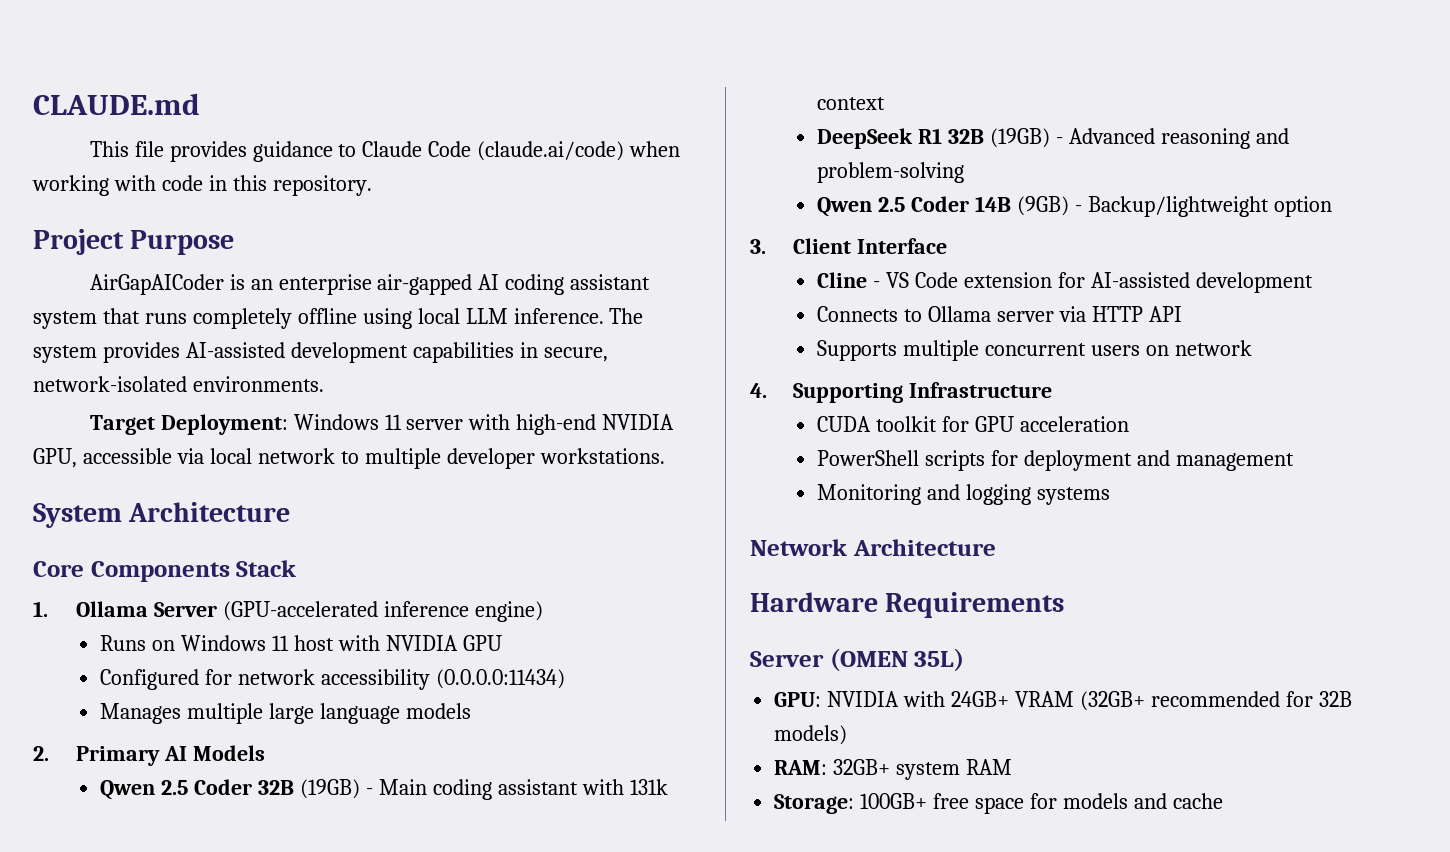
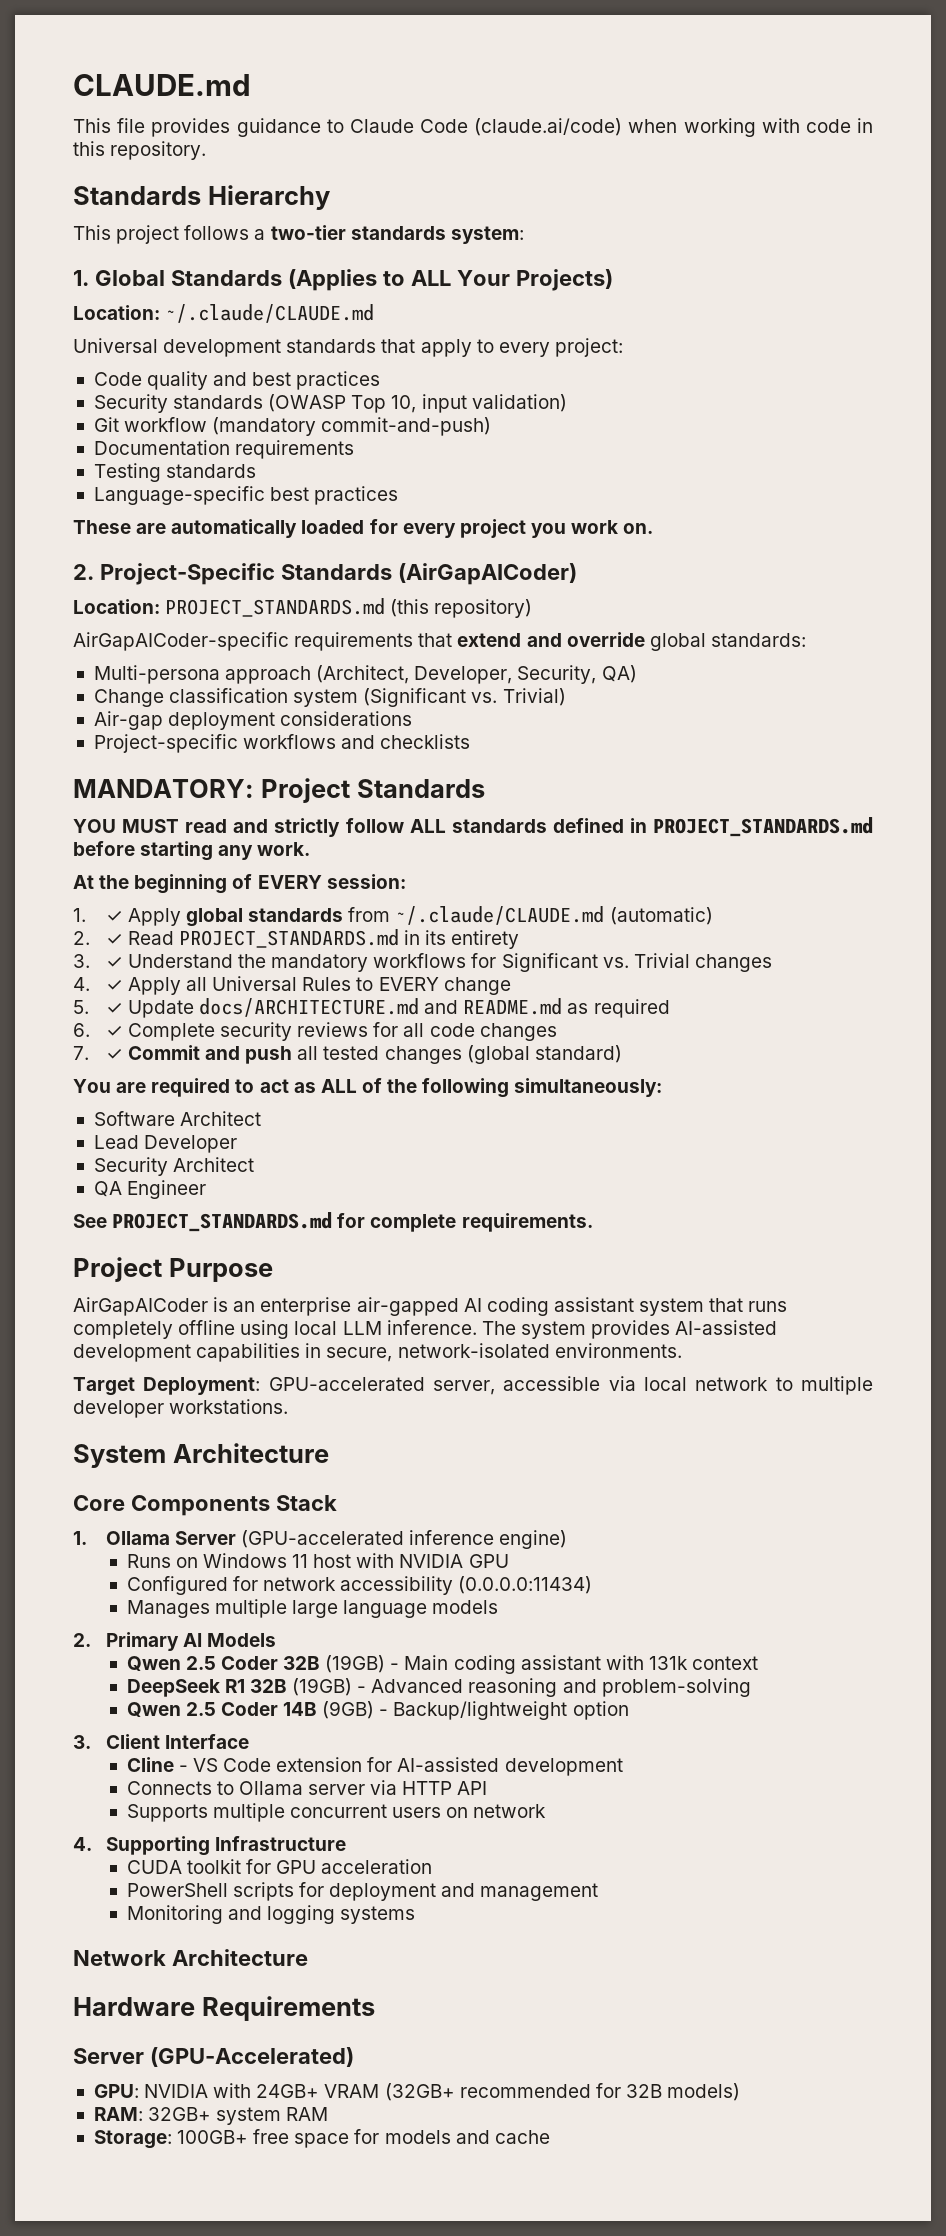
+ Standards Hierarchy
+ This project follows a two-tier standards system:
+ 1. Global Standards (Applies to ALL Your Projects)
+ Location: ~/.claude/CLAUDE.md
+ Universal development standards that apply to every project:
+ Code quality and best practices
+ Security standards (OWASP Top 10, input validation)
+ Git workflow (mandatory commit-and-push)
+ Documentation requirements
+ Testing standards
+ Language-specific best practices
+ These are automatically loaded for every project you work on.
+ 2. Project-Specific Standards (AirGapAICoder)
+ Location: PROJECT_STANDARDS.md (this repository)
+ AirGapAICoder-specific requirements that extend and override global standards:
+ Multi-persona approach (Architect, Developer, Security, QA)
+ Change classification system (Significant vs. Trivial)
+ Air-gap deployment considerations
+ Project-specific workflows and checklists
+ MANDATORY: Project Standards
+ YOU MUST read and strictly follow ALL standards defined in PROJECT_STANDARDS.md before starting any work.
+ At the beginning of EVERY session:
+ 1. ✓ Apply global standards from ~/.claude/CLAUDE.md (automatic)
+ 2. ✓ Read PROJECT_STANDARDS.md in its entirety
+ 3. ✓ Understand the mandatory workflows for Significant vs. Trivial changes
+ 4. ✓ Apply all Universal Rules to EVERY change
+ 5. ✓ Update docs/ARCHITECTURE.md and README.md as required
+ 6. ✓ Complete security reviews for all code changes
+ 7. ✓ Commit and push all tested changes (global standard)
+ You are required to act as ALL of the following simultaneously:
+ Software Architect
+ Lead Developer
+ Security Architect
+ QA Engineer
+ See PROJECT_STANDARDS.md for complete requirements.
- Target Deployment: Windows 11 server with high-end NVIDIA GPU, accessible via local network to multiple developer workstations.
+ Target Deployment: GPU-accelerated server, accessible via local network to multiple developer workstations.
- Server (OMEN 35L)
+ Server (GPU-Accelerated)

